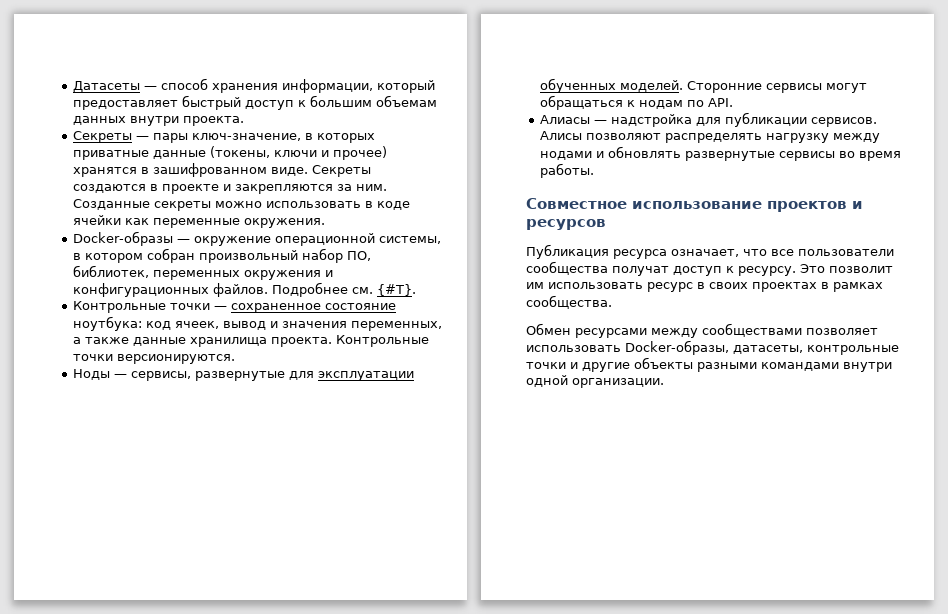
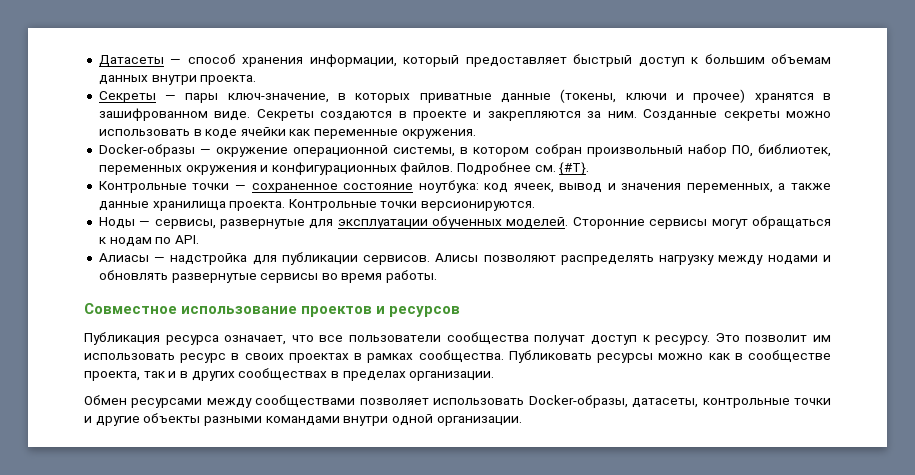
+ Публиковать ресурсы можно как в сообществе проекта, так и в других сообществах в пределах организации.

